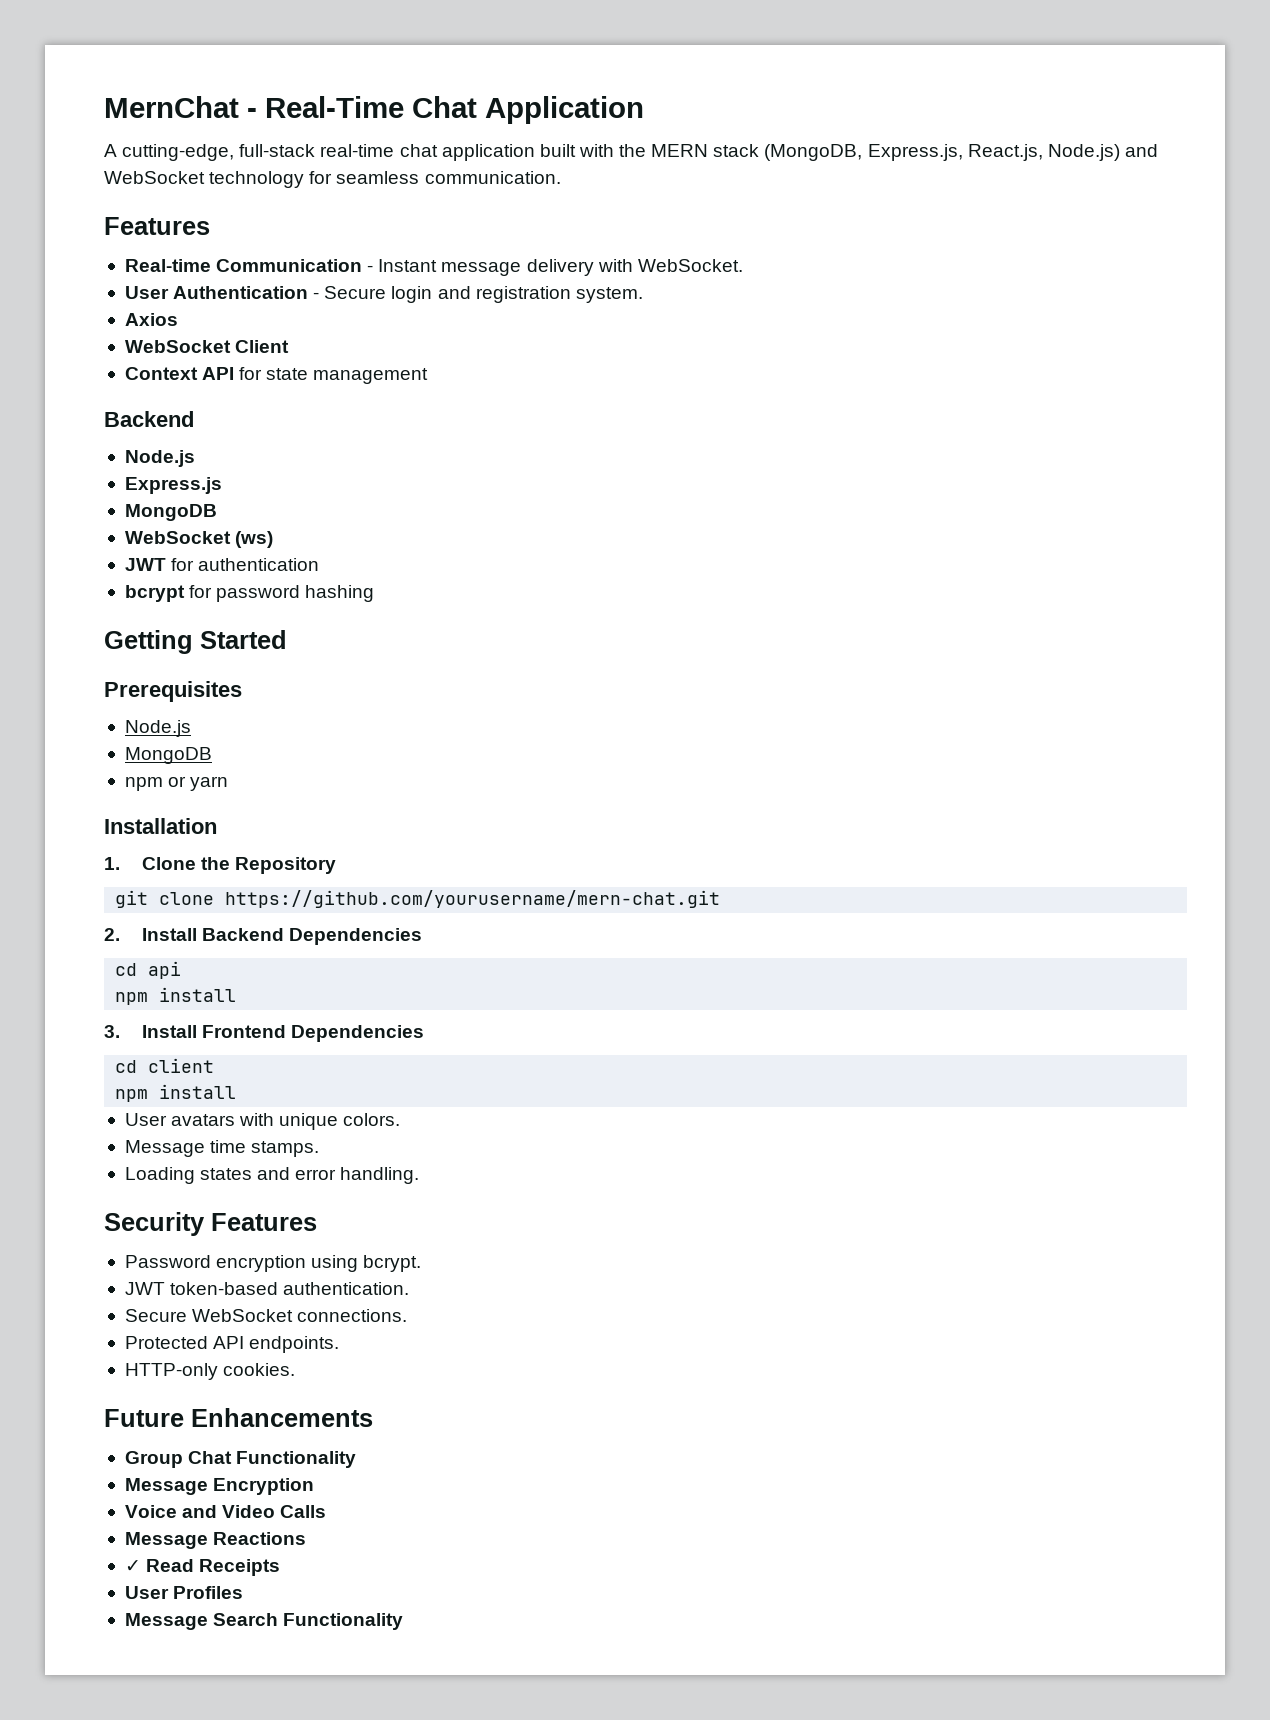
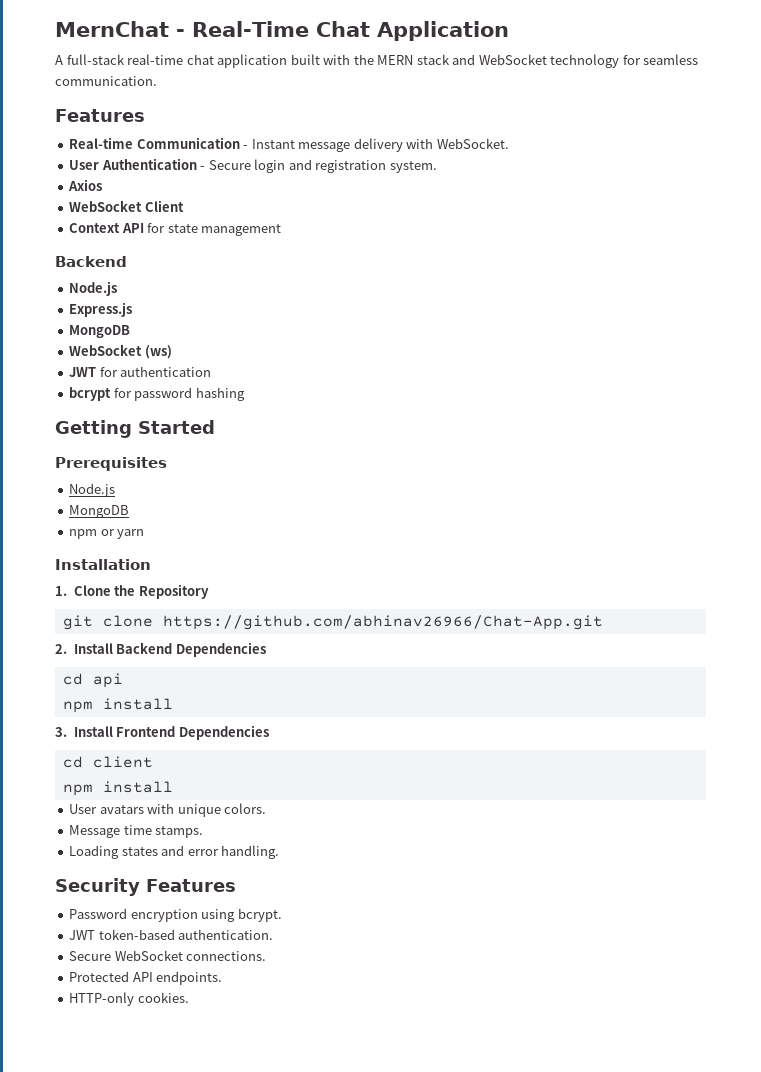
- A cutting-edge, full-stack real-time chat application built with the MERN stack (MongoDB, Express.js, React.js, Node.js) and WebSocket technology for seamless communication.
+ A full-stack real-time chat application built with the MERN stack and WebSocket technology for seamless communication.
- git clone https://github.com/yourusername/mern-chat.git
+ git clone https://github.com/abhinav26966/Chat-App.git
- Future Enhancements
- Group Chat Functionality
- Message Encryption
- Voice and Video Calls
- Message Reactions
- ✓ Read Receipts
- User Profiles
- Message Search Functionality

